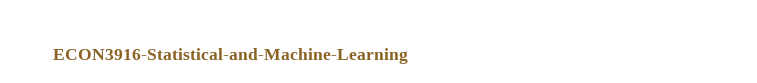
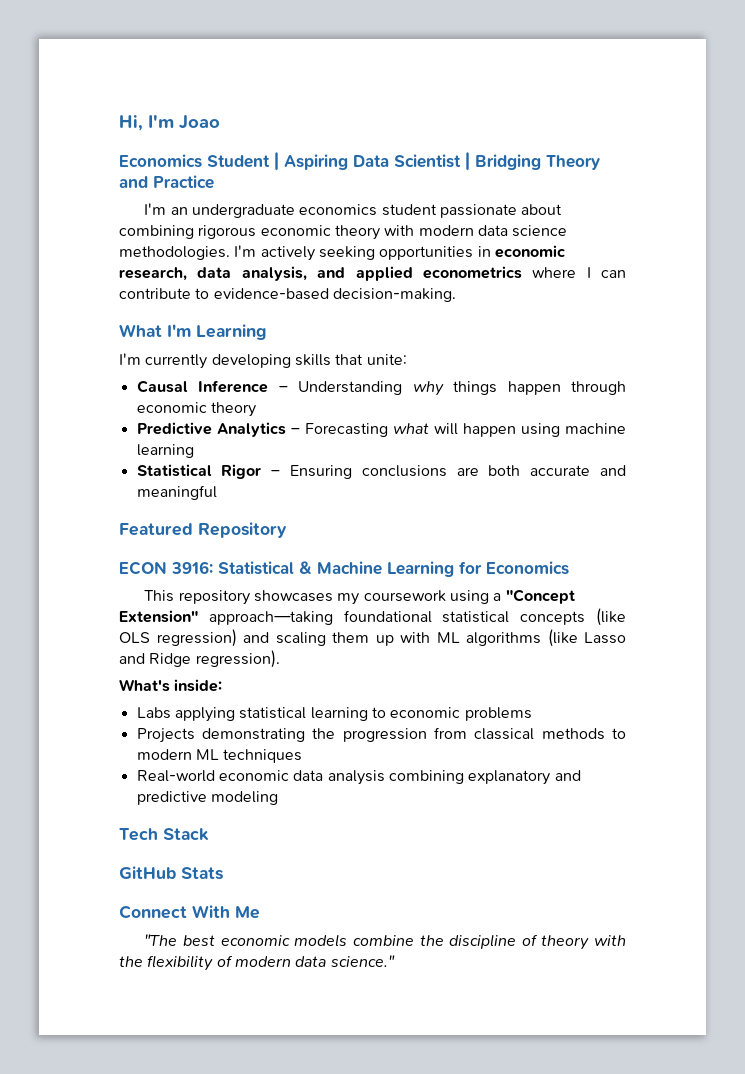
- ECON3916-Statistical-and-Machine-Learning
+ Hi, I'm Joao
+ Economics Student | Aspiring Data Scientist | Bridging Theory and Practice
+ I'm an undergraduate economics student passionate about combining rigorous economic theory with modern data science methodologies. I'm actively seeking opportunities in economic research, data analysis, and applied econometrics where I can contribute to evidence-based decision-making.
+ What I'm Learning
+ I'm currently developing skills that unite:
+ Causal Inference – Understanding why things happen through economic theory
+ Predictive Analytics – Forecasting what will happen using machine learning
+ Statistical Rigor – Ensuring conclusions are both accurate and meaningful
+ Featured Repository
+ ECON 3916: Statistical & Machine Learning for Economics
+ This repository showcases my coursework using a "Concept Extension" approach—taking foundational statistical concepts (like OLS regression) and scaling them up with ML algorithms (like Lasso and Ridge regression).
+ What's inside:
+ Labs applying statistical learning to economic problems
+ Projects demonstrating the progression from classical methods to modern ML techniques
+ Real-world economic data analysis combining explanatory and predictive modeling
+ Tech Stack
+ GitHub Stats
+ Connect With Me
+ "The best economic models combine the discipline of theory with the flexibility of modern data science."

